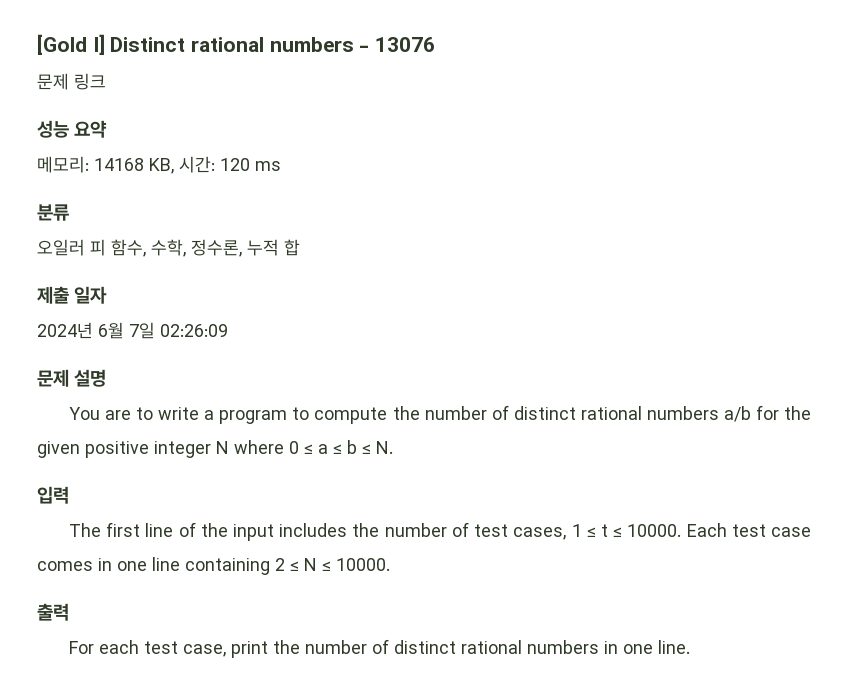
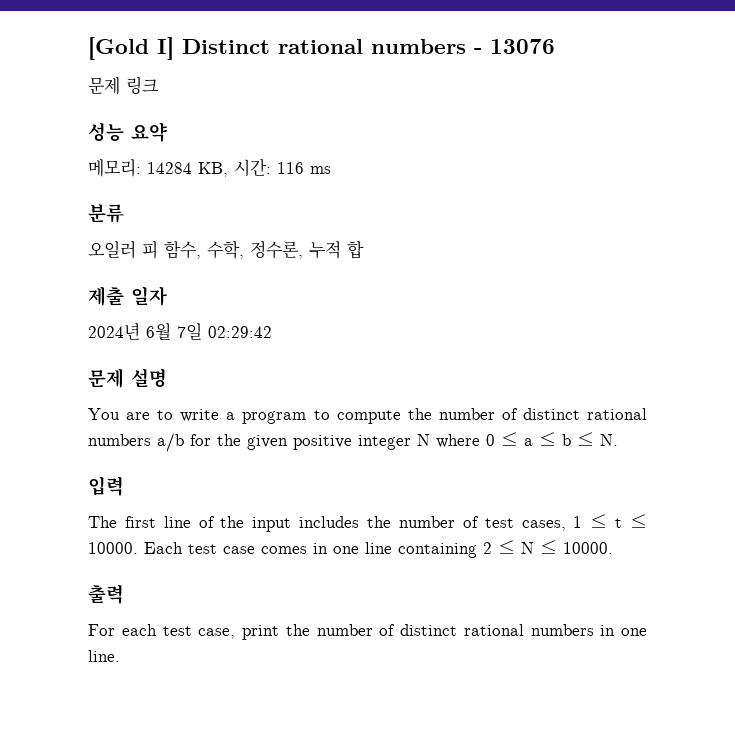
- 메모리: 14168 KB, 시간: 120 ms
+ 메모리: 14284 KB, 시간: 116 ms
- 2024년 6월 7일 02:26:09
+ 2024년 6월 7일 02:29:42

